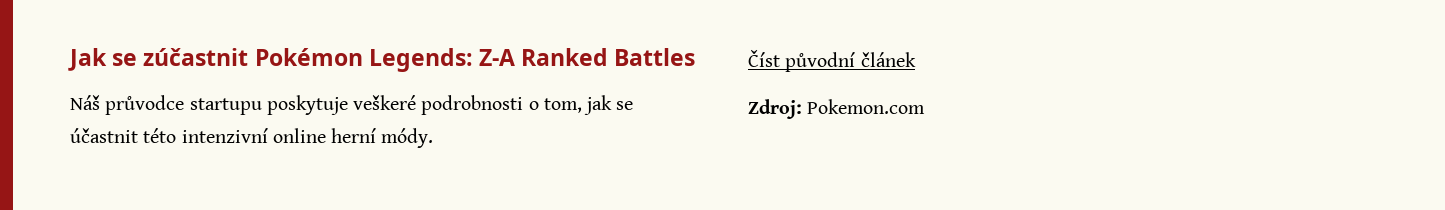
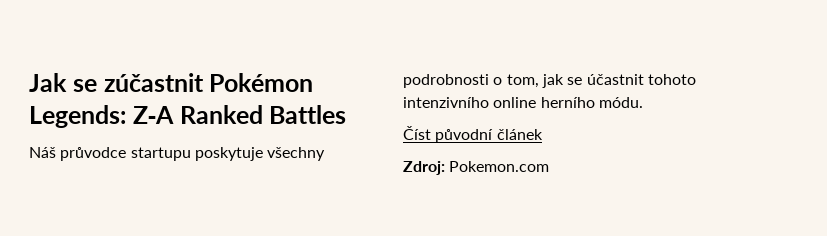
- Náš průvodce startupu poskytuje veškeré podrobnosti o tom, jak se účastnit této intenzivní online herní módy.
+ Náš průvodce startupu poskytuje všechny podrobnosti o tom, jak se účastnit tohoto intenzivního online herního módu.

